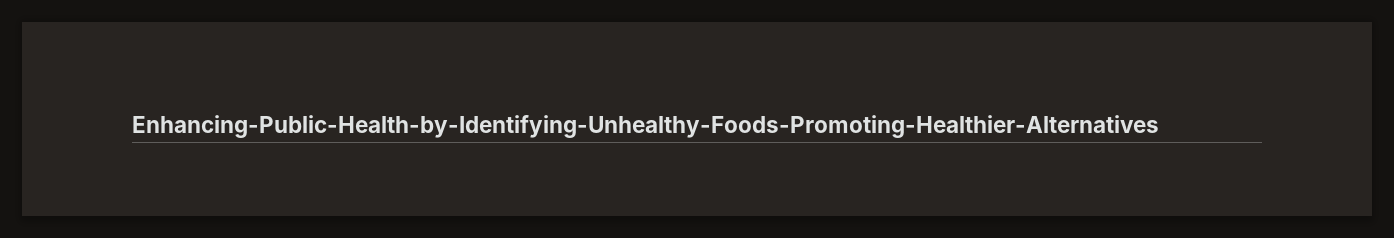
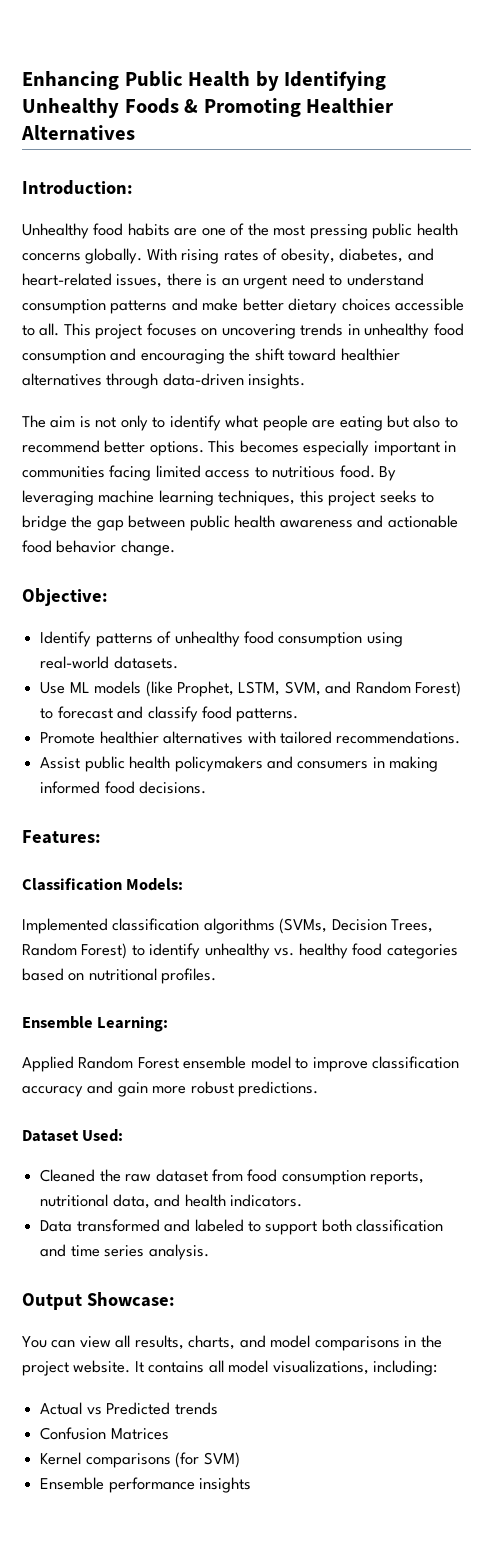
- Enhancing-Public-Health-by-Identifying-Unhealthy-Foods-Promoting-Healthier-Alternatives
+ Enhancing Public Health by Identifying Unhealthy Foods & Promoting Healthier Alternatives
+ Introduction:
+ Unhealthy food habits are one of the most pressing public health concerns globally. With rising rates of obesity, diabetes, and heart-related issues, there is an urgent need to understand consumption patterns and make better dietary choices accessible to all. This project focuses on uncovering trends in unhealthy food consumption and encouraging the shift toward healthier alternatives through data-driven insights.
+ The aim is not only to identify what people are eating but also to recommend better options. This becomes especially important in communities facing limited access to nutritious food. By leveraging machine learning techniques, this project seeks to bridge the gap between public health awareness and actionable food behavior change.
+ Objective:
+ Identify patterns of unhealthy food consumption using real-world datasets.
+ Use ML models (like Prophet, LSTM, SVM, and Random Forest) to forecast and classify food patterns.
+ Promote healthier alternatives with tailored recommendations.
+ Assist public health policymakers and consumers in making informed food decisions.
+ Features:
+ Classification Models:
+ Implemented classification algorithms (SVMs, Decision Trees, Random Forest) to identify unhealthy vs. healthy food categories based on nutritional profiles.
+ Ensemble Learning:
+ Applied Random Forest ensemble model to improve classification accuracy and gain more robust predictions.
+ Dataset Used:
+ Cleaned the raw dataset from food consumption reports, nutritional data, and health indicators.
+ Data transformed and labeled to support both classification and time series analysis.
+ Output Showcase:
+ You can view all results, charts, and model comparisons in the project website. It contains all model visualizations, including:
+ Actual vs Predicted trends
+ Confusion Matrices
+ Kernel comparisons (for SVM)
+ Ensemble performance insights

